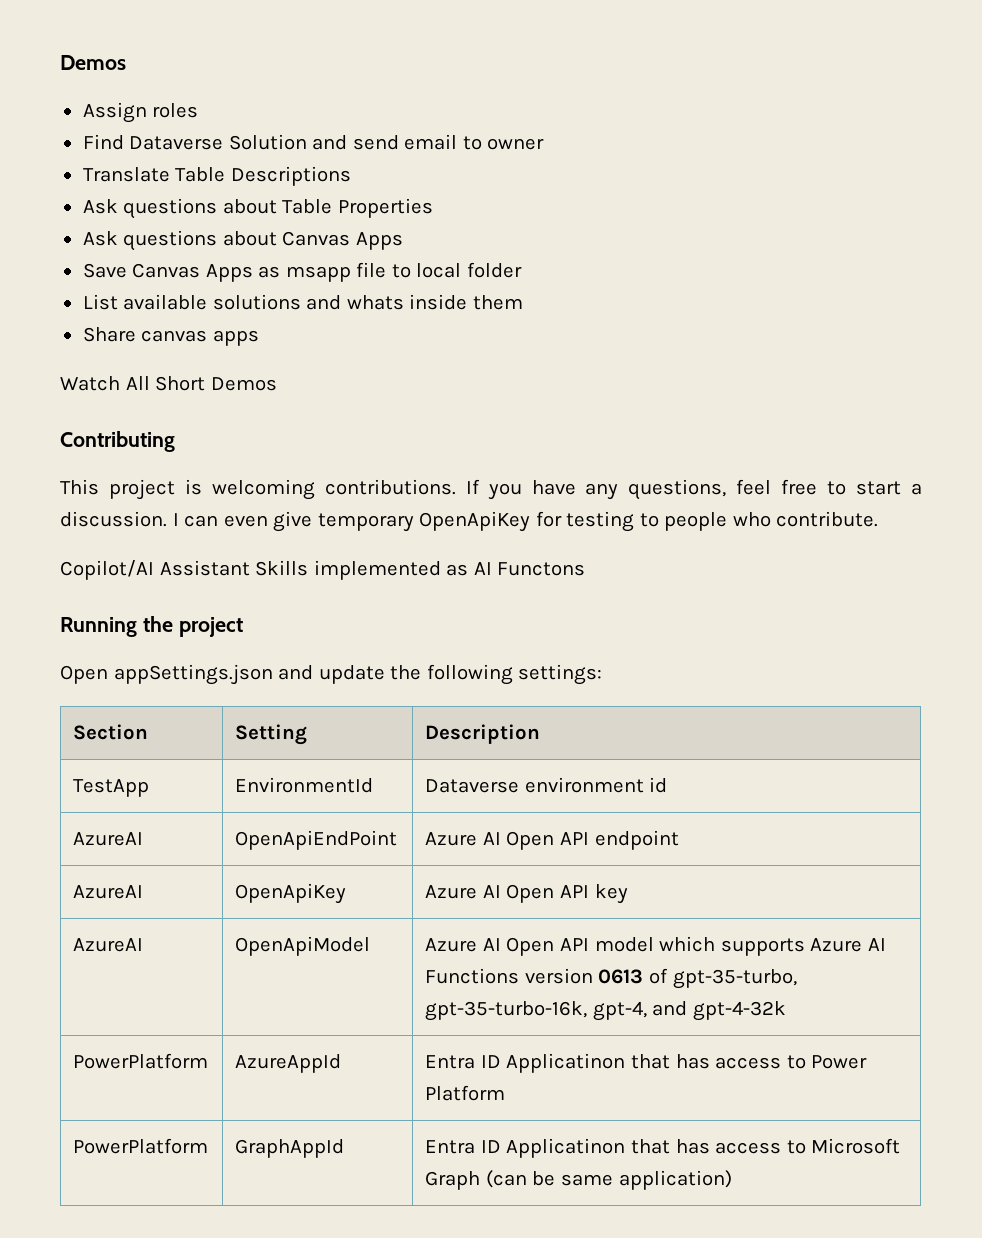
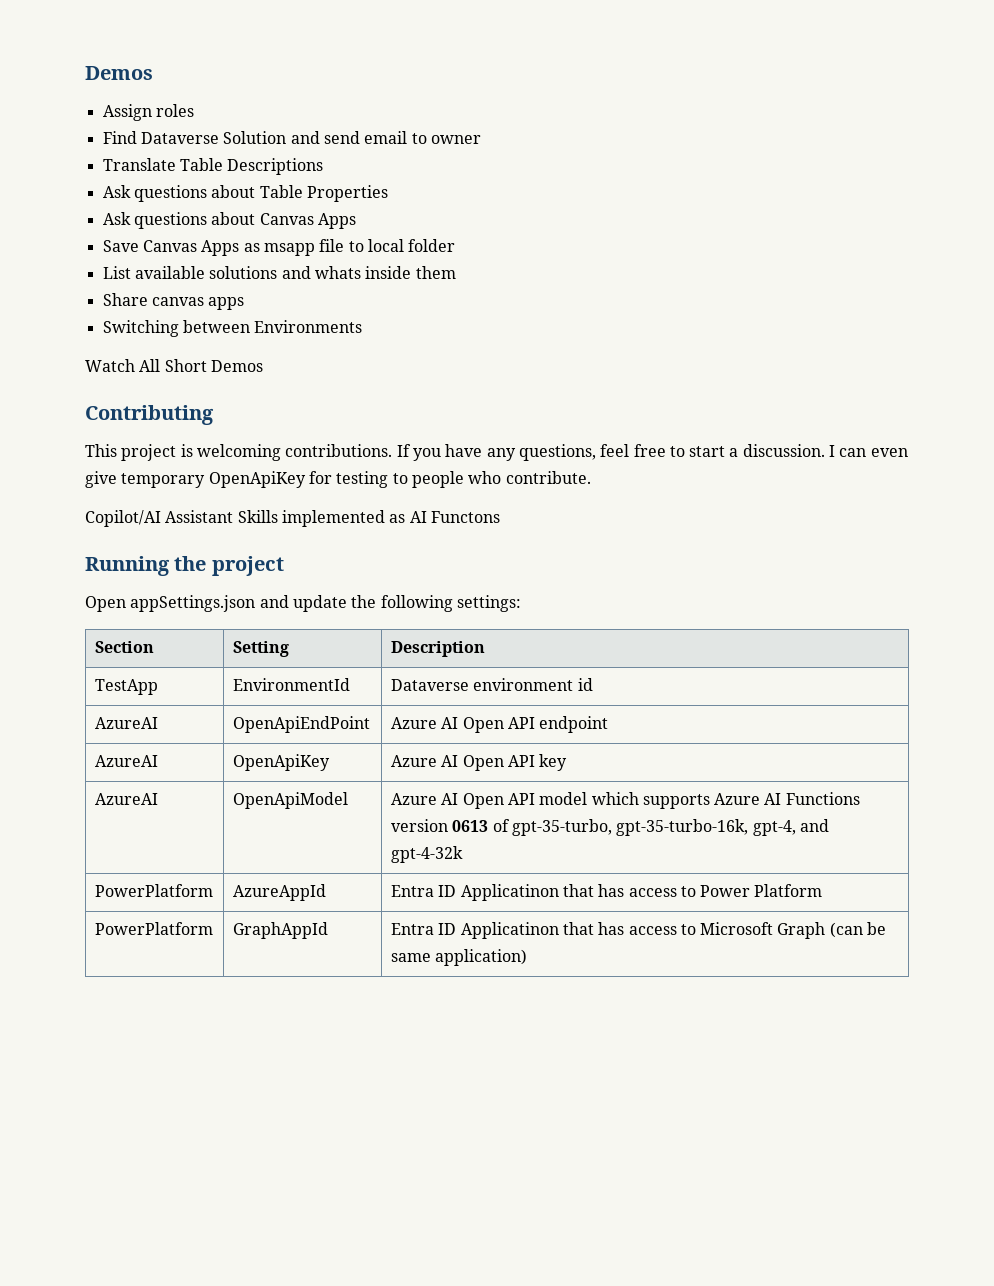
+ Switching between Environments

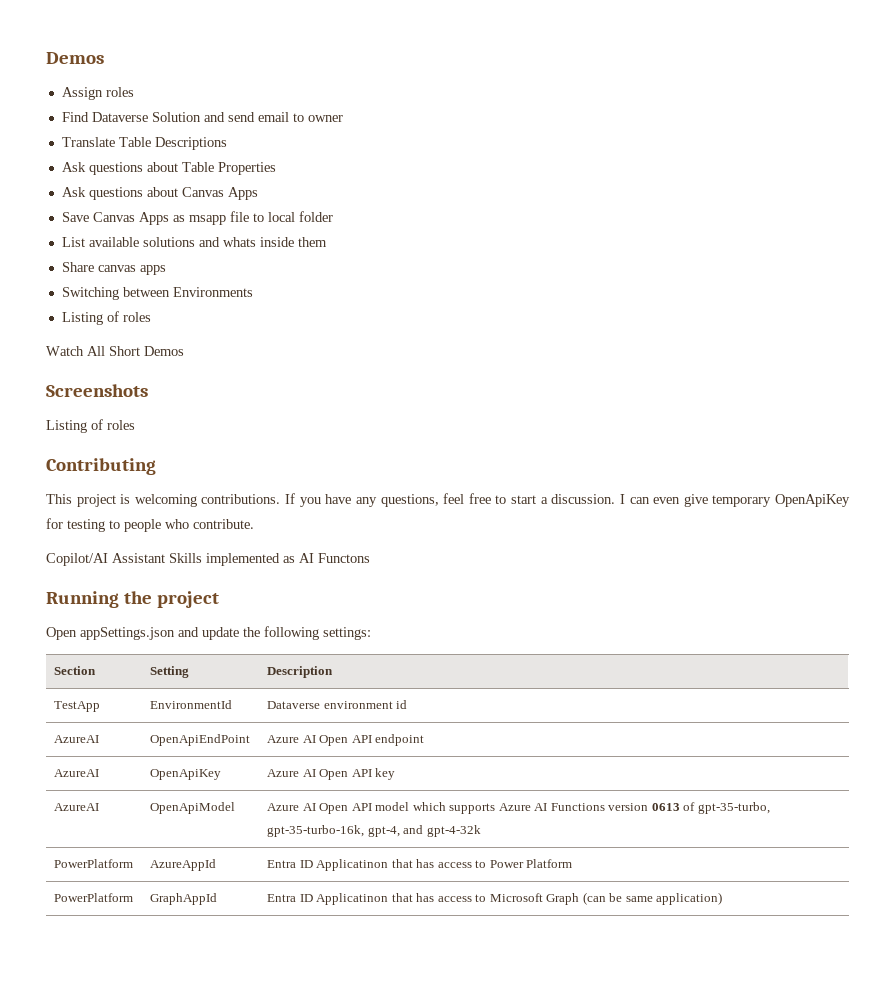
  Switching between Environments
+ Listing of roles
+ Screenshots
+ Listing of roles

